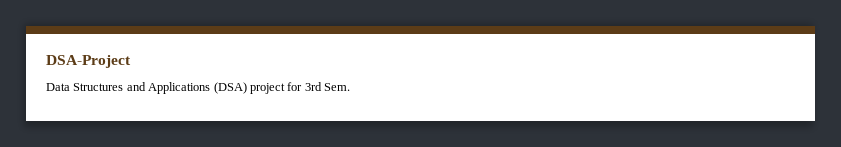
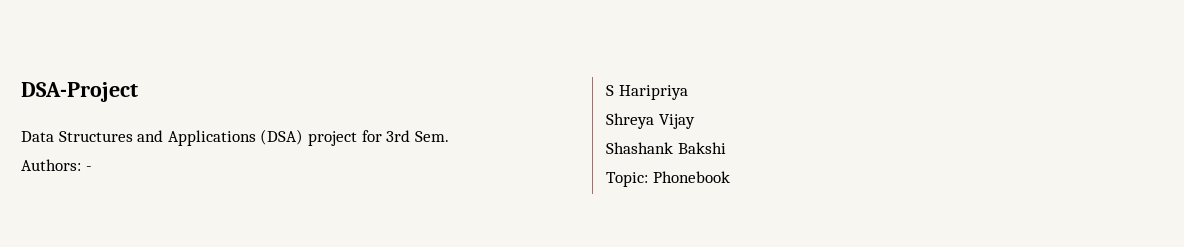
+ Authors: -
+ S Haripriya
+ Shreya Vijay
+ Shashank Bakshi
+ Topic: Phonebook

